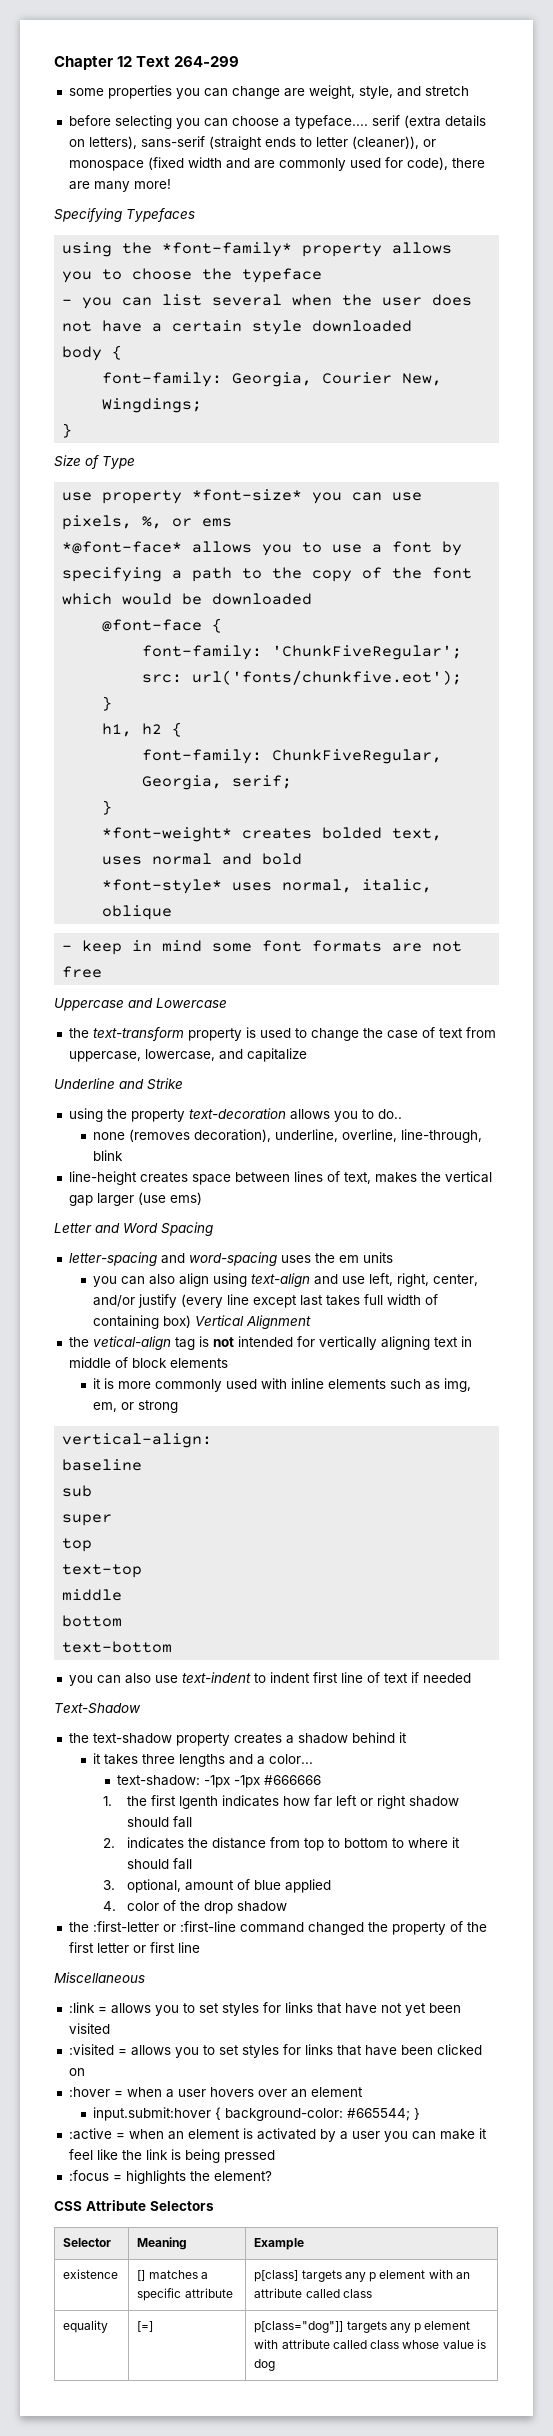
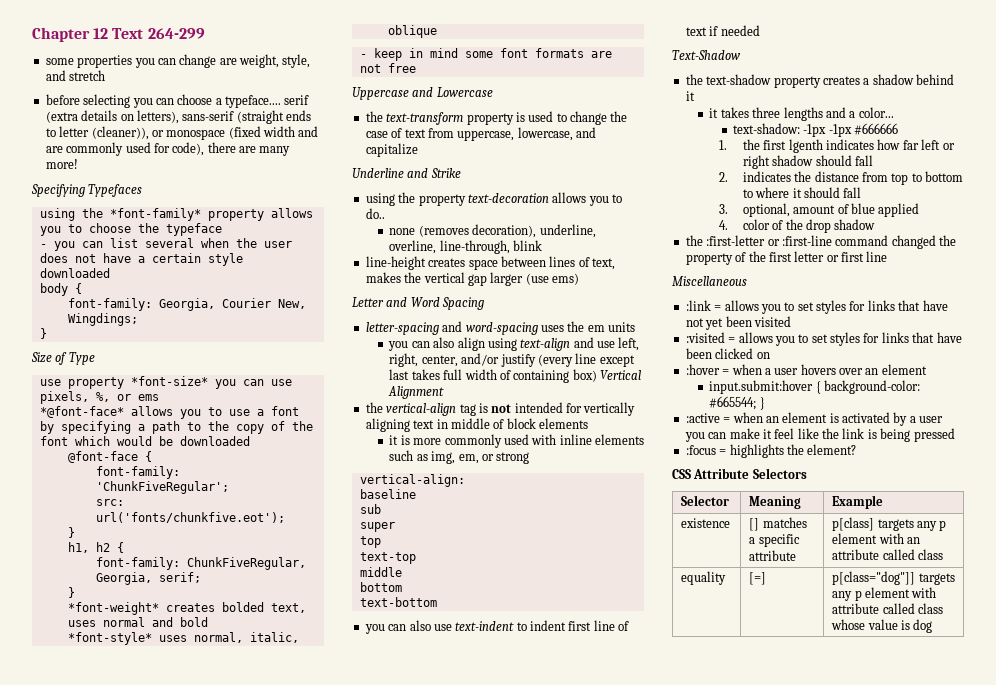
- the vetical-align tag is not intended for vertically aligning text in middle of block elements
+ the vertical-align tag is not intended for vertically aligning text in middle of block elements

